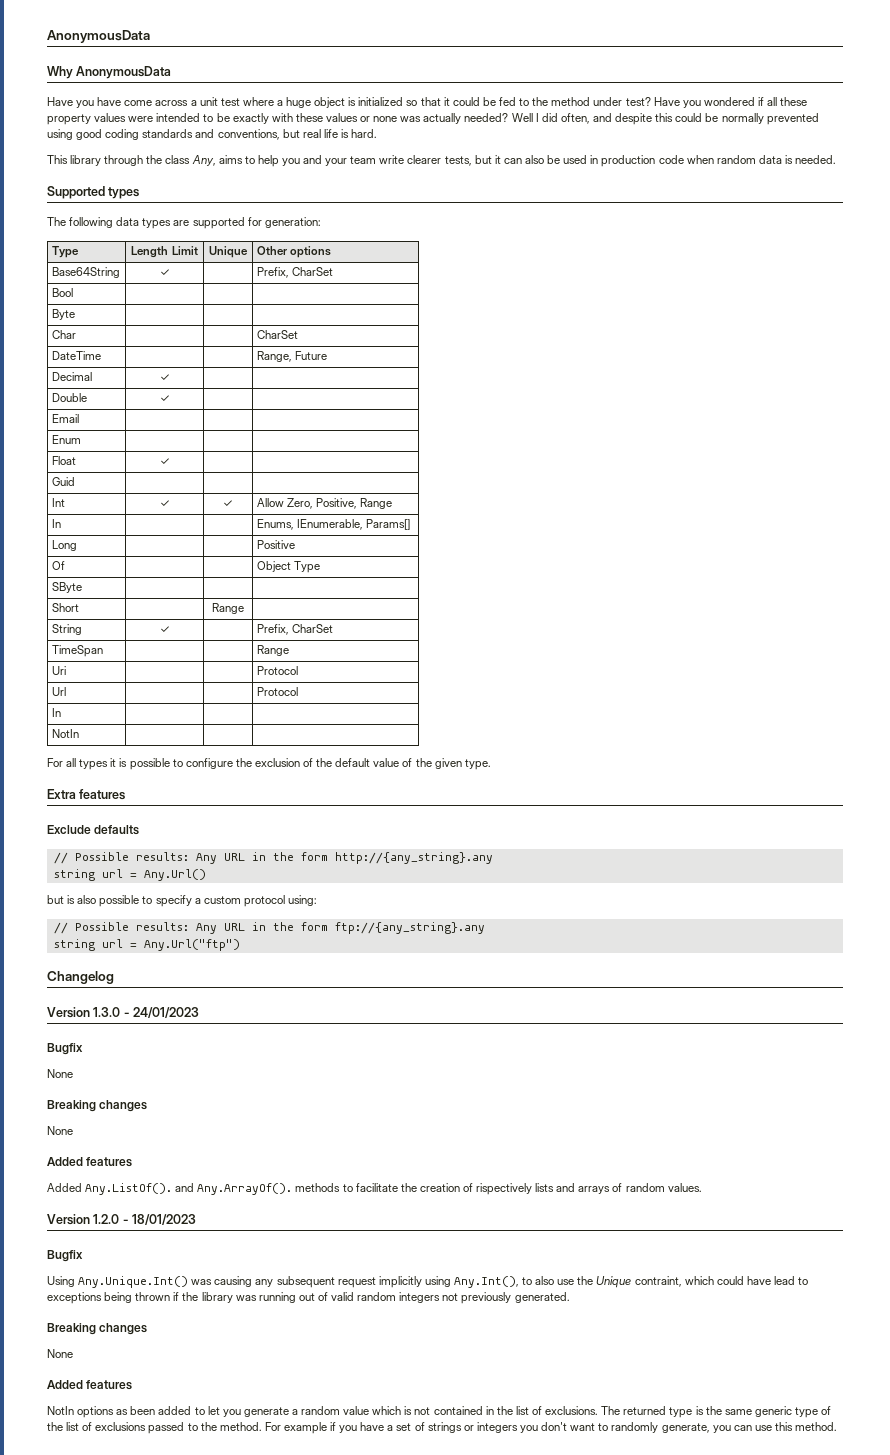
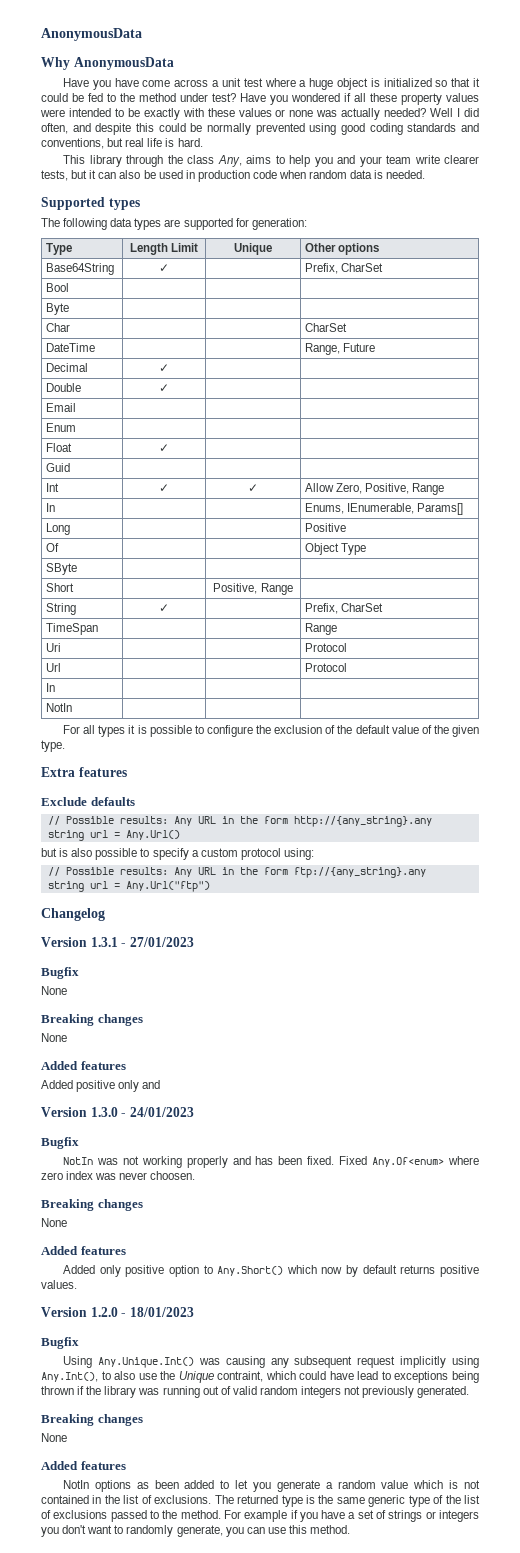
- Short | | Range |
+ Short | | Positive, Range |
- Version 1.3.0 - 24/01/2023
+ Version 1.3.1 - 27/01/2023
- Added Any.ListOf(). and Any.ArrayOf(). methods to facilitate the creation of rispectively lists and arrays of random values.
+ Added positive only and
+ Version 1.3.0 - 24/01/2023
+ Bugfix
+ NotIn was not working properly and has been fixed. Fixed Any.Of<enum> where zero index was never choosen.
+ Breaking changes
+ None
+ Added features
+ Added only positive option to Any.Short() which now by default returns positive values.

